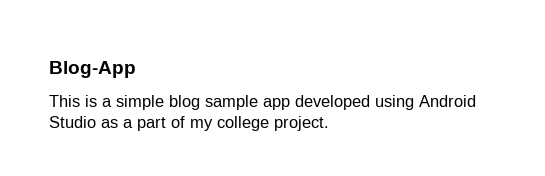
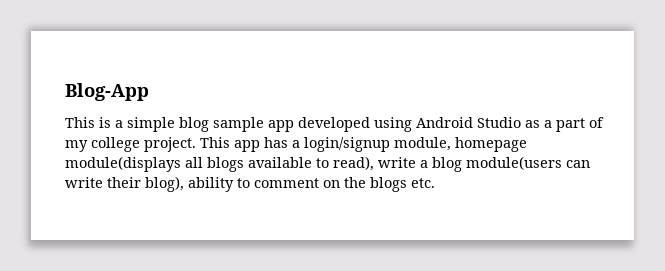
+ This app has a login/signup module, homepage module(displays all blogs available to read), write a blog module(users can write their blog), ability to comment on the blogs etc.

